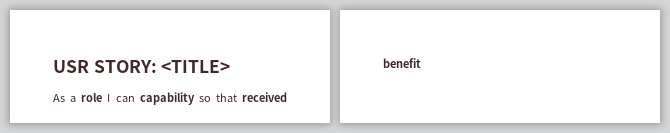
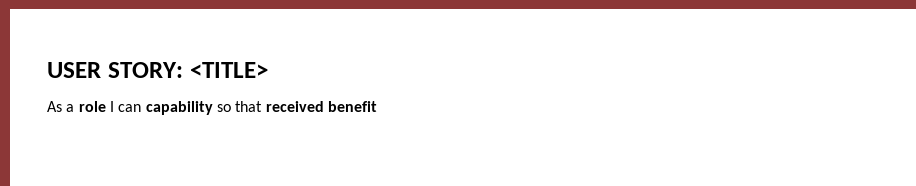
- USR STORY: <TITLE>
+ USER STORY: <TITLE>

